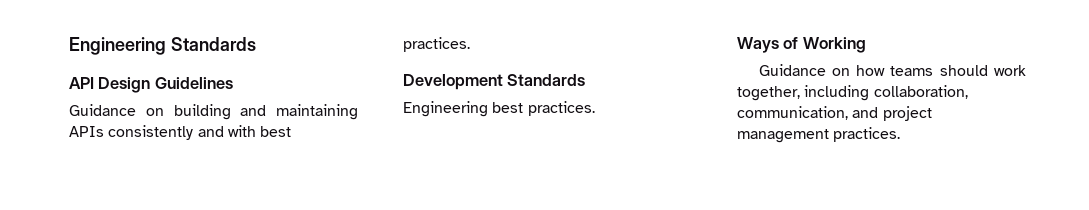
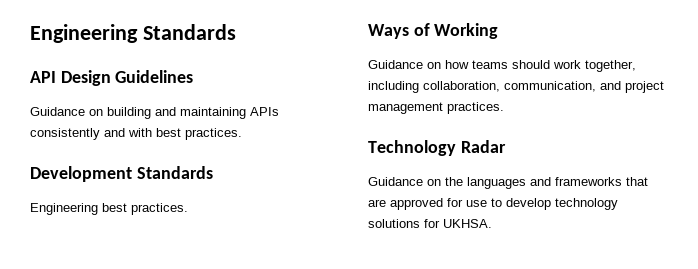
+ Technology Radar
+ Guidance on the languages and frameworks that are approved for use to develop technology solutions for UKHSA.

